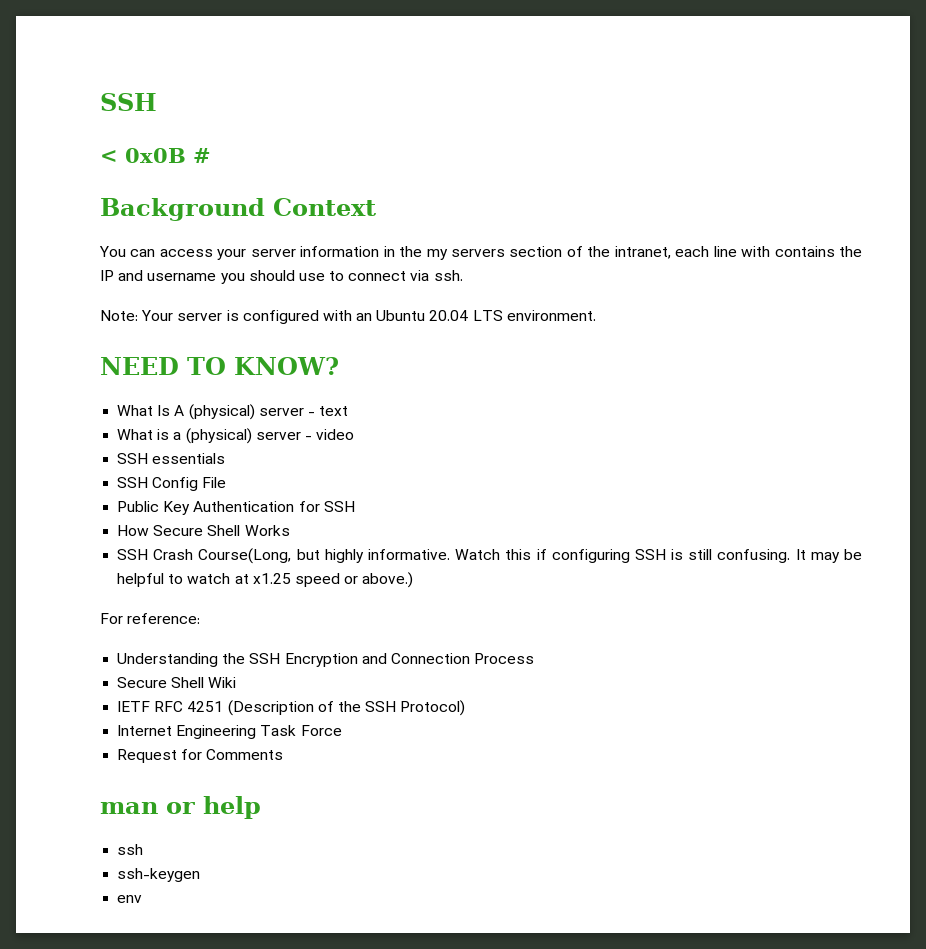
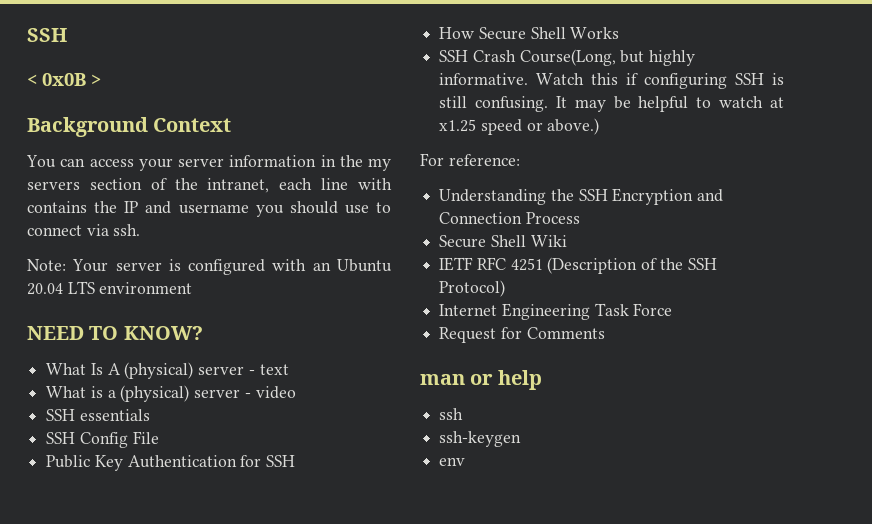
- < 0x0B #
+ < 0x0B >
- Note: Your server is configured with an Ubuntu 20.04 LTS environment.
+ Note: Your server is configured with an Ubuntu 20.04 LTS environment

